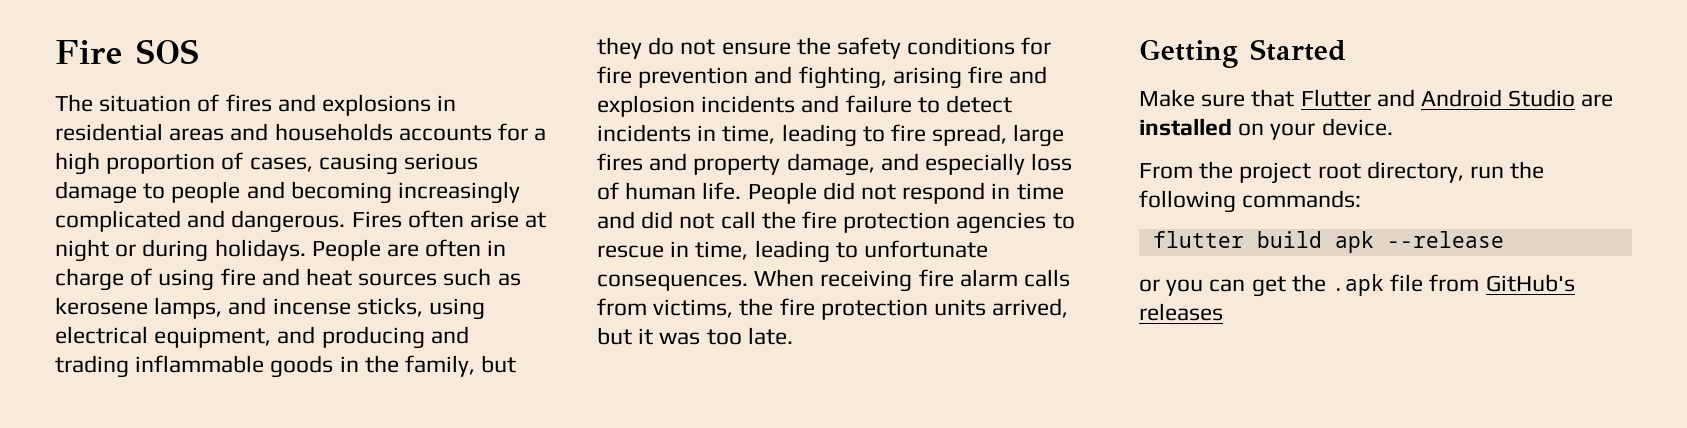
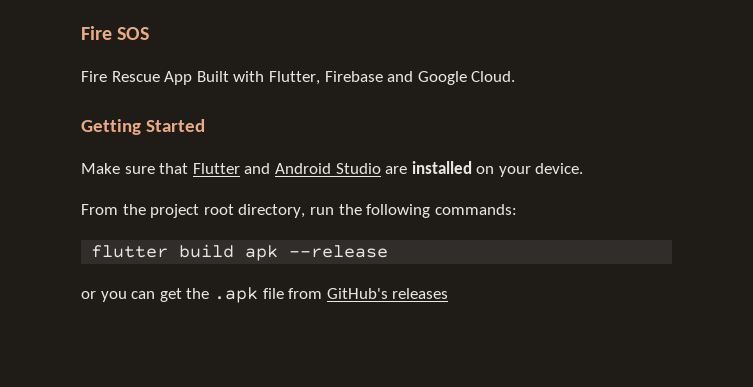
- The situation of fires and explosions in residential areas and households accounts for a high proportion of cases, causing serious damage to people and becoming increasingly complicated and dangerous. Fires often arise at night or during holidays. People are often in charge of using fire and heat sources such as kerosene lamps, and incense sticks, using electrical equipment, and producing and trading inflammable goods in the family, but they do not ensure the safety conditions for fire prevention and fighting, arising fire and explosion incidents and failure to detect incidents in time, leading to fire spread, large fires and property damage, and especially loss of human life. People did not respond in time and did not call the fire protection agencies to rescue in time, leading to unfortunate consequences. When receiving fire alarm calls from victims, the fire protection units arrived, but it was too late.
+ Fire Rescue App Built with Flutter, Firebase and Google Cloud.

